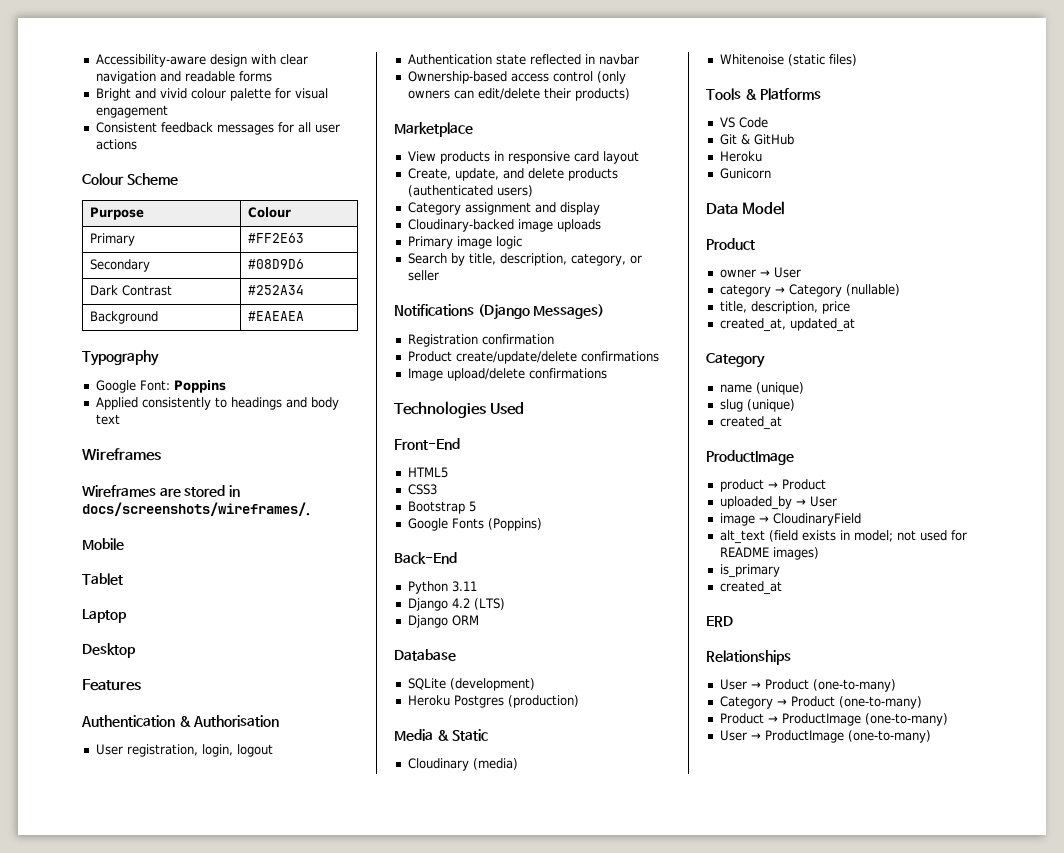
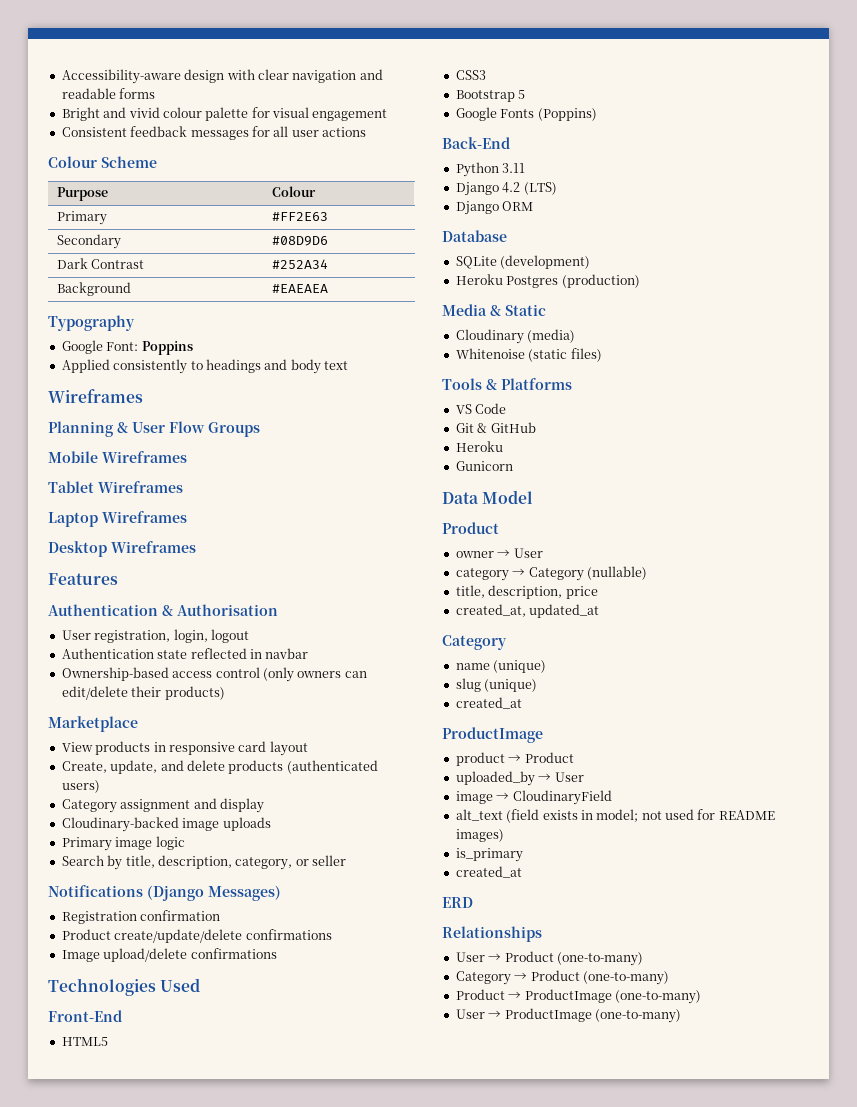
- Wireframes are stored in docs/screenshots/wireframes/.
+ Planning & User Flow Groups
- Mobile
+ Mobile Wireframes
- Tablet
+ Tablet Wireframes
- Laptop
+ Laptop Wireframes
- Desktop
+ Desktop Wireframes

